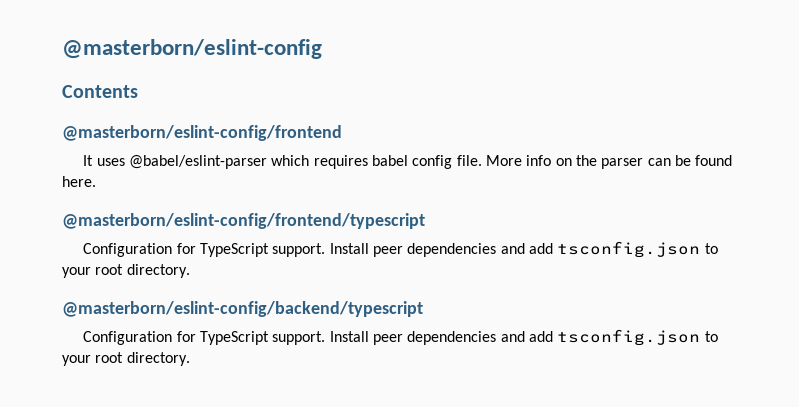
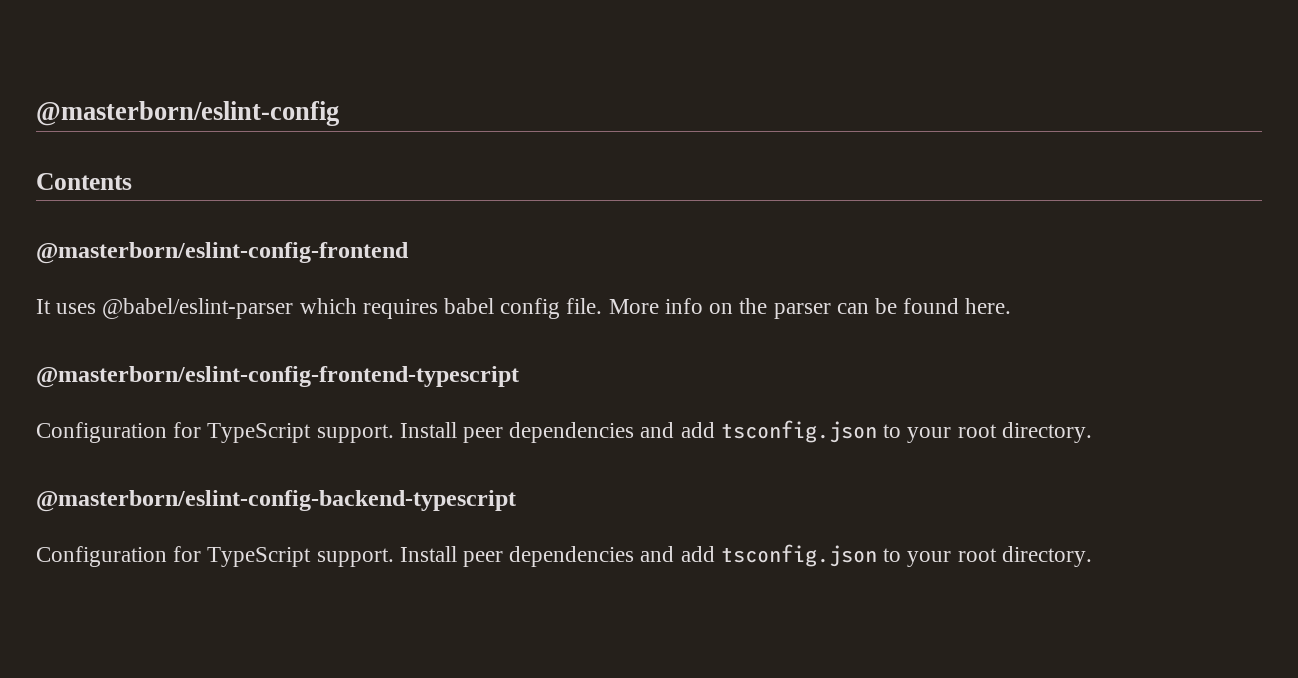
- @masterborn/eslint-config/frontend
+ @masterborn/eslint-config-frontend
- @masterborn/eslint-config/frontend/typescript
+ @masterborn/eslint-config-frontend-typescript
- @masterborn/eslint-config/backend/typescript
+ @masterborn/eslint-config-backend-typescript

